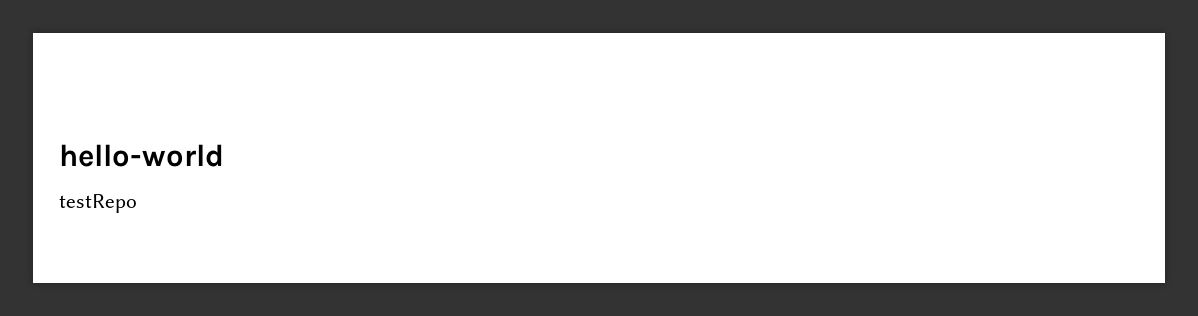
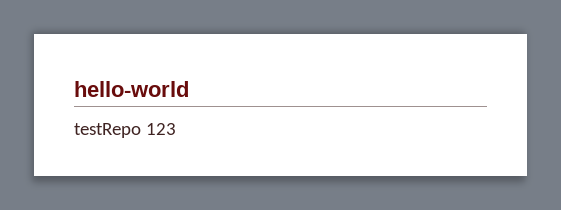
- testRepo
+ testRepo 123

